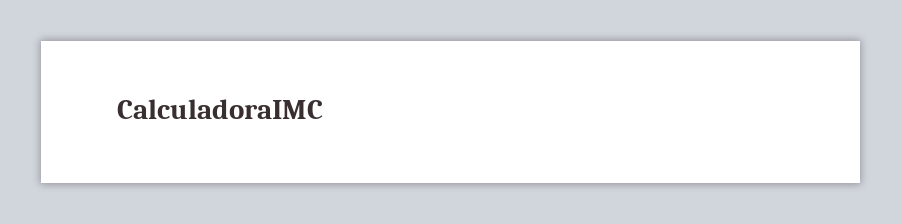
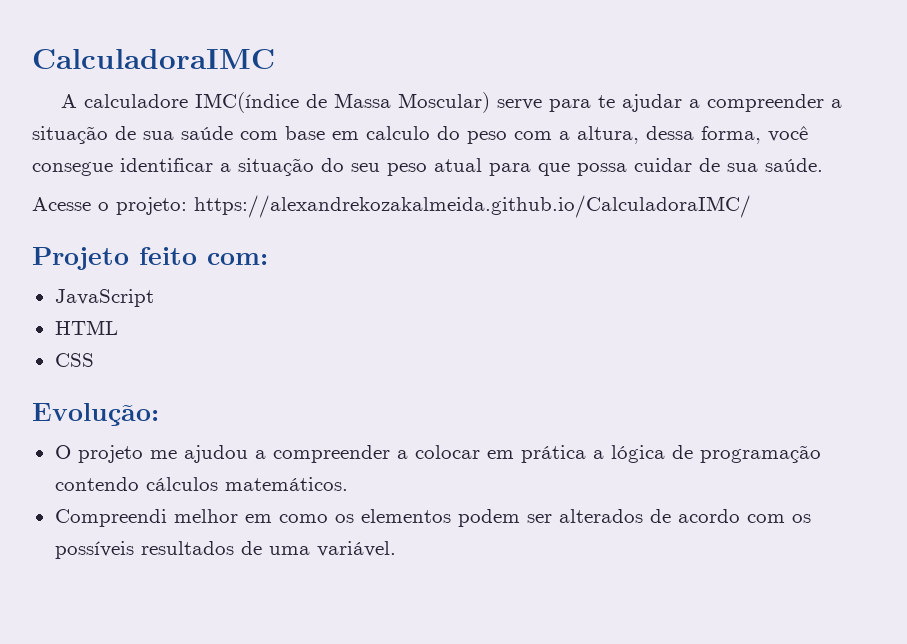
+ A calculadore IMC(índice de Massa Moscular) serve para te ajudar a compreender a situação de sua saúde com base em calculo do peso com a altura, dessa forma, você consegue identificar a situação do seu peso atual para que possa cuidar de sua saúde.
+ Acesse o projeto: https://alexandrekozakalmeida.github.io/CalculadoraIMC/
+ Projeto feito com:
+ JavaScript
+ HTML
+ CSS
+ Evolução:
+ O projeto me ajudou a compreender a colocar em prática a lógica de programação contendo cálculos matemáticos.
+ Compreendi melhor em como os elementos podem ser alterados de acordo com os possíveis resultados de uma variável.

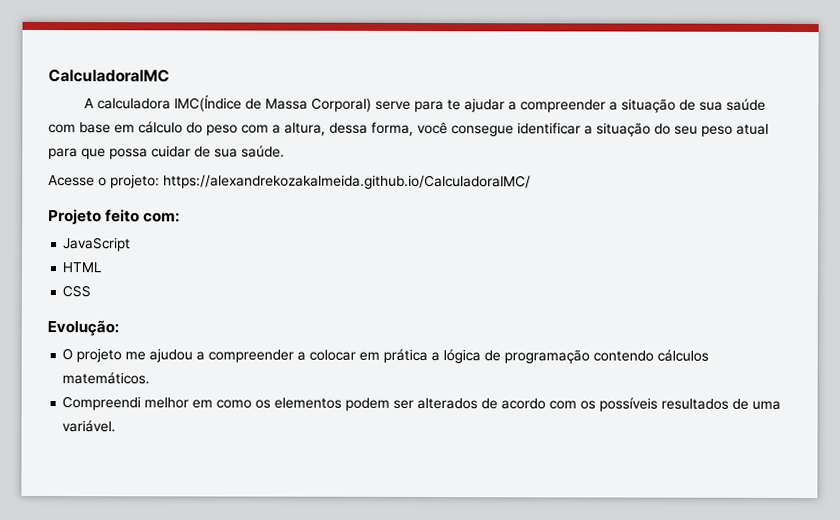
- A calculadore IMC(índice de Massa Moscular) serve para te ajudar a compreender a situação de sua saúde com base em calculo do peso com a altura, dessa forma, você consegue identificar a situação do seu peso atual para que possa cuidar de sua saúde.
+ A calculadora IMC(Índice de Massa Corporal) serve para te ajudar a compreender a situação de sua saúde com base em cálculo do peso com a altura, dessa forma, você consegue identificar a situação do seu peso atual para que possa cuidar de sua saúde.

